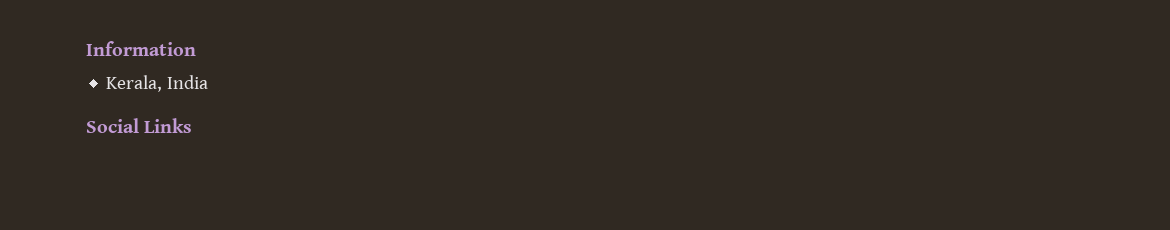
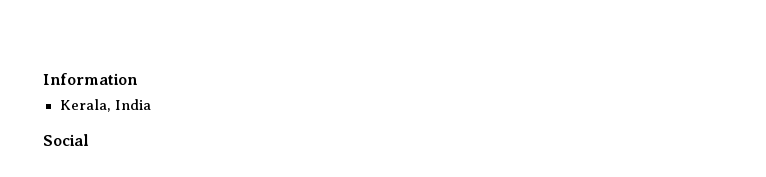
- Social Links
+ Social

